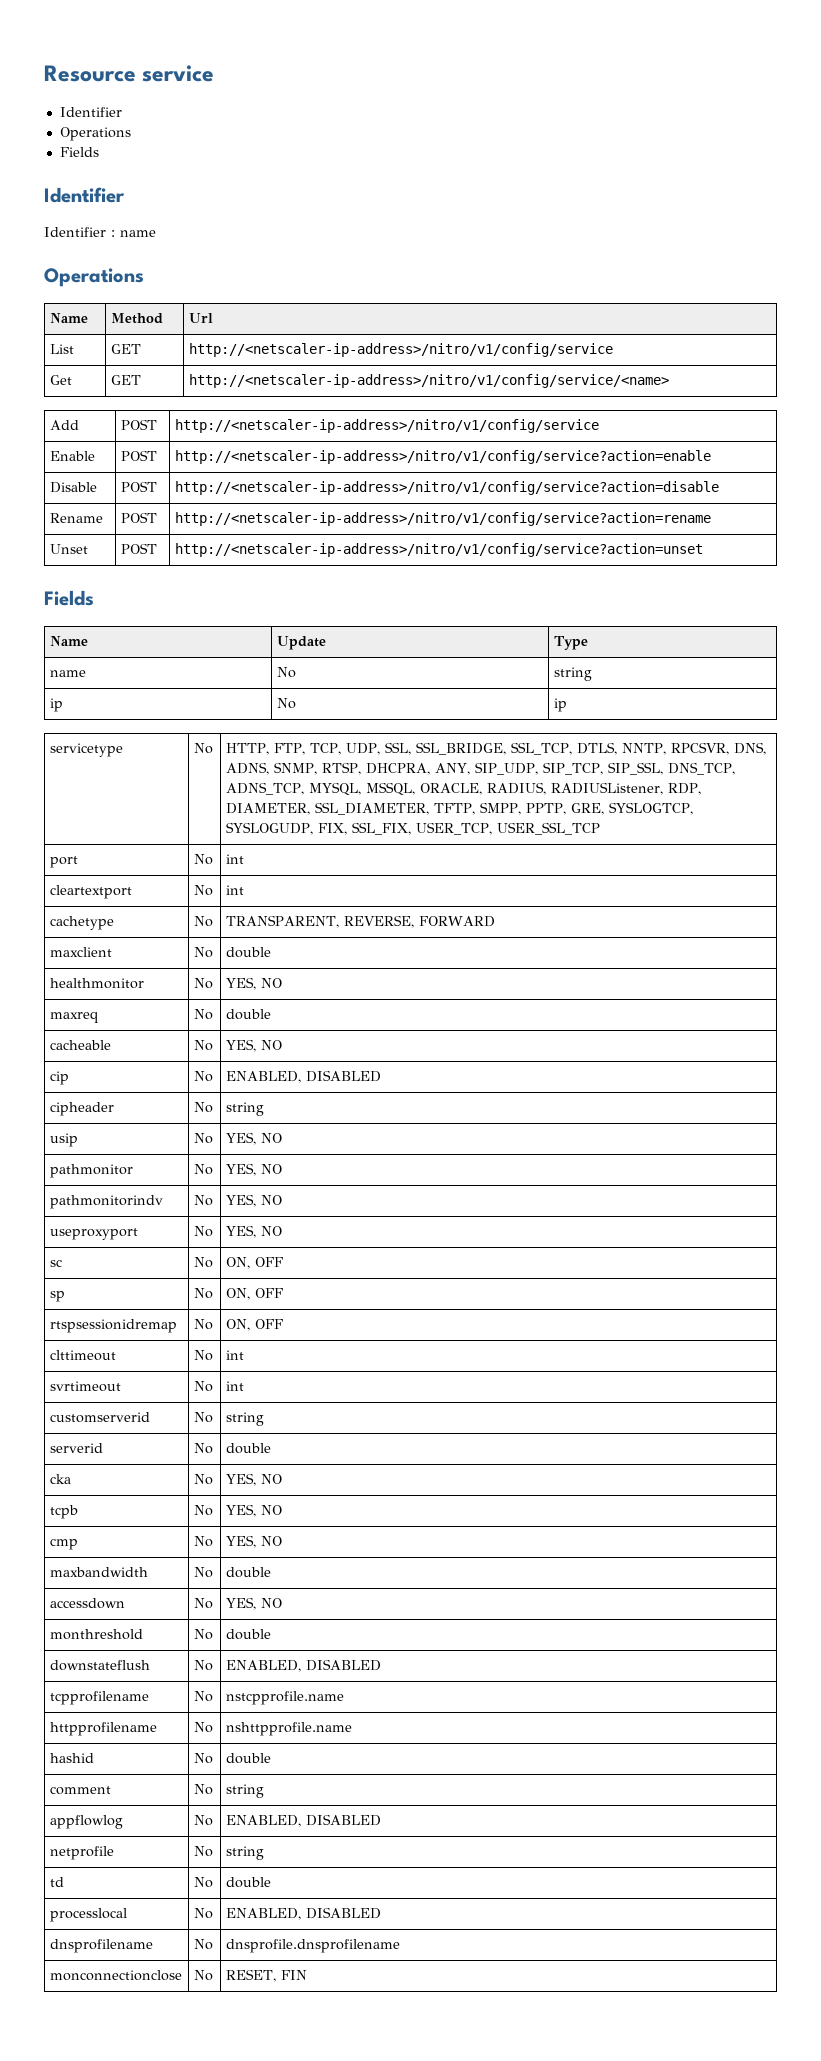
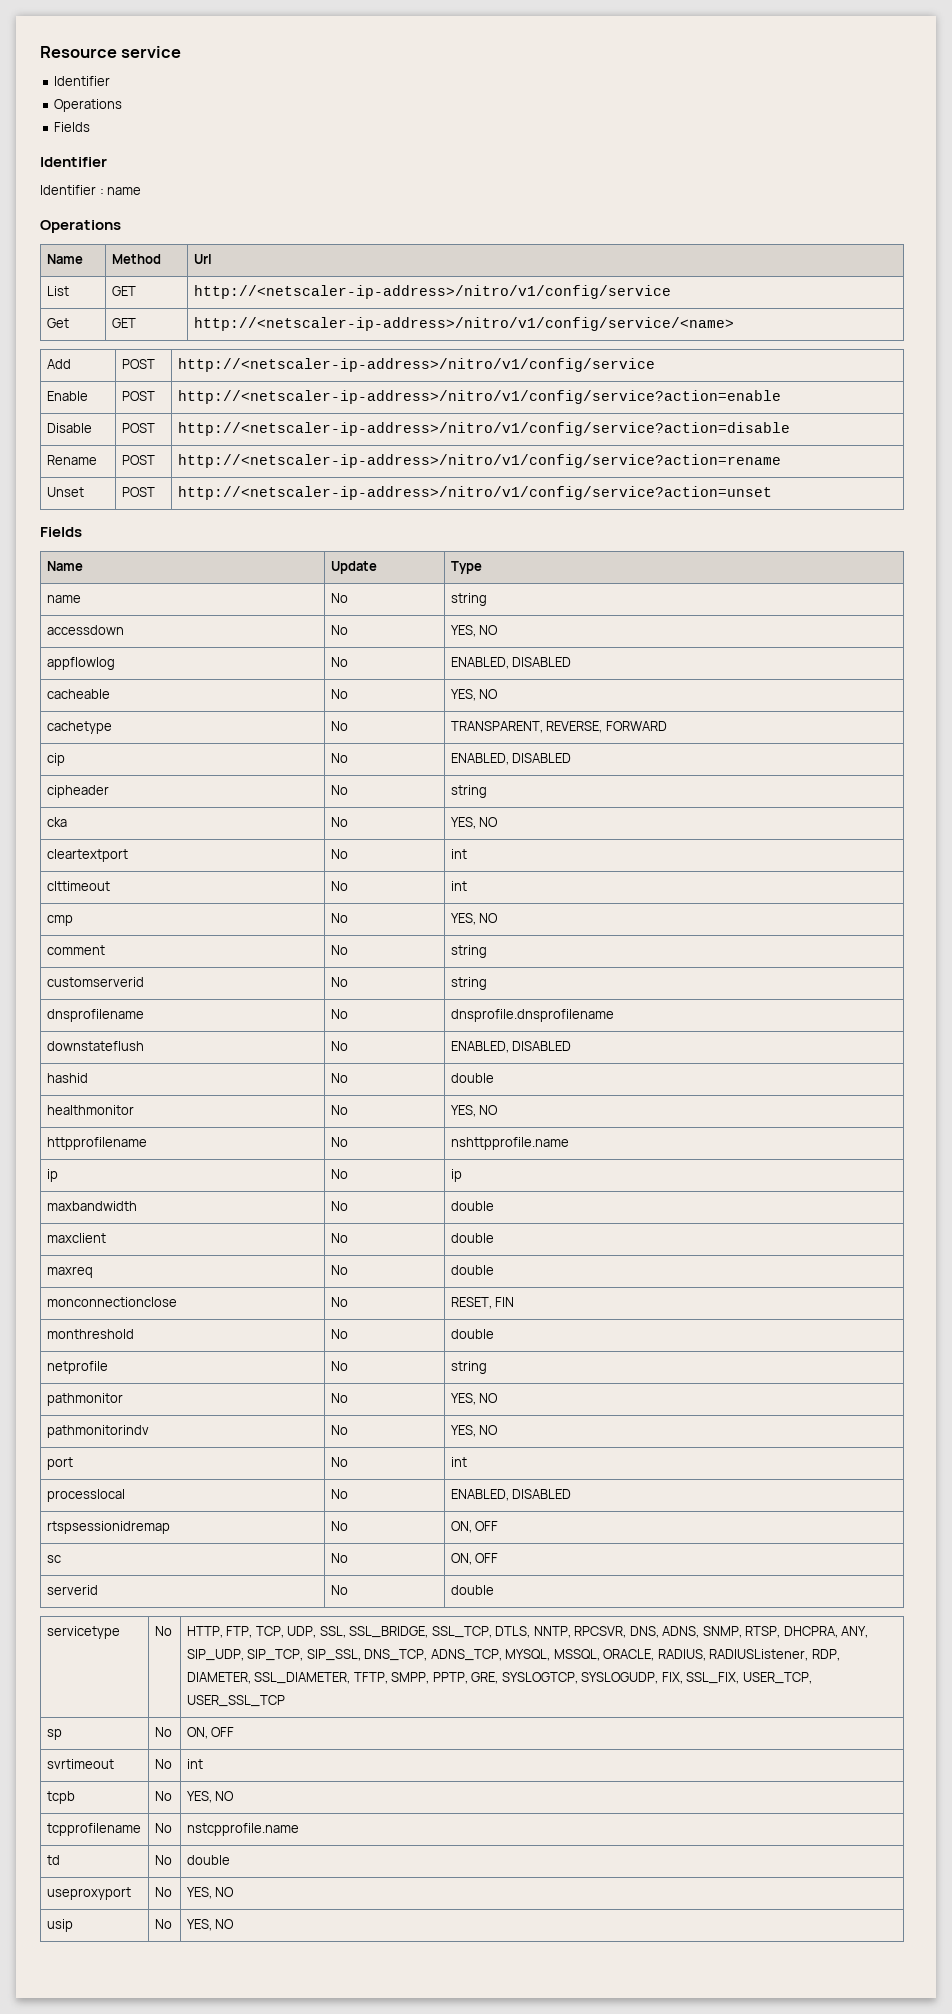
+ accessdown | No | YES, NO
+ appflowlog | No | ENABLED, DISABLED
+ cacheable | No | YES, NO
+ cachetype | No | TRANSPARENT, REVERSE, FORWARD
+ cip | No | ENABLED, DISABLED
+ cipheader | No | string
+ cka | No | YES, NO
+ cleartextport | No | int
+ clttimeout | No | int
+ cmp | No | YES, NO
+ comment | No | string
+ customserverid | No | string
+ dnsprofilename | No | dnsprofile.dnsprofilename
+ downstateflush | No | ENABLED, DISABLED
+ hashid | No | double
+ healthmonitor | No | YES, NO
+ httpprofilename | No | nshttpprofile.name
  ip | No | ip
+ maxbandwidth | No | double
+ maxclient | No | double
+ maxreq | No | double
+ monconnectionclose | No | RESET, FIN
+ monthreshold | No | double
+ netprofile | No | string
+ pathmonitor | No | YES, NO
+ pathmonitorindv | No | YES, NO
+ port | No | int
+ processlocal | No | ENABLED, DISABLED
+ rtspsessionidremap | No | ON, OFF
+ sc | No | ON, OFF
+ serverid | No | double
- port | No | int
- cleartextport | No | int
- cachetype | No | TRANSPARENT, REVERSE, FORWARD
- maxclient | No | double
- healthmonitor | No | YES, NO
- maxreq | No | double
- cacheable | No | YES, NO
- cip | No | ENABLED, DISABLED
- cipheader | No | string
+ sp | No | ON, OFF
+ svrtimeout | No | int
+ tcpb | No | YES, NO
+ tcpprofilename | No | nstcpprofile.name
+ td | No | double
+ useproxyport | No | YES, NO
  usip | No | YES, NO
- pathmonitor | No | YES, NO
- pathmonitorindv | No | YES, NO
- useproxyport | No | YES, NO
- sc | No | ON, OFF
- sp | No | ON, OFF
- rtspsessionidremap | No | ON, OFF
- clttimeout | No | int
- svrtimeout | No | int
- customserverid | No | string
- serverid | No | double
- cka | No | YES, NO
- tcpb | No | YES, NO
- cmp | No | YES, NO
- maxbandwidth | No | double
- accessdown | No | YES, NO
- monthreshold | No | double
- downstateflush | No | ENABLED, DISABLED
- tcpprofilename | No | nstcpprofile.name
- httpprofilename | No | nshttpprofile.name
- hashid | No | double
- comment | No | string
- appflowlog | No | ENABLED, DISABLED
- netprofile | No | string
- td | No | double
- processlocal | No | ENABLED, DISABLED
- dnsprofilename | No | dnsprofile.dnsprofilename
- monconnectionclose | No | RESET, FIN

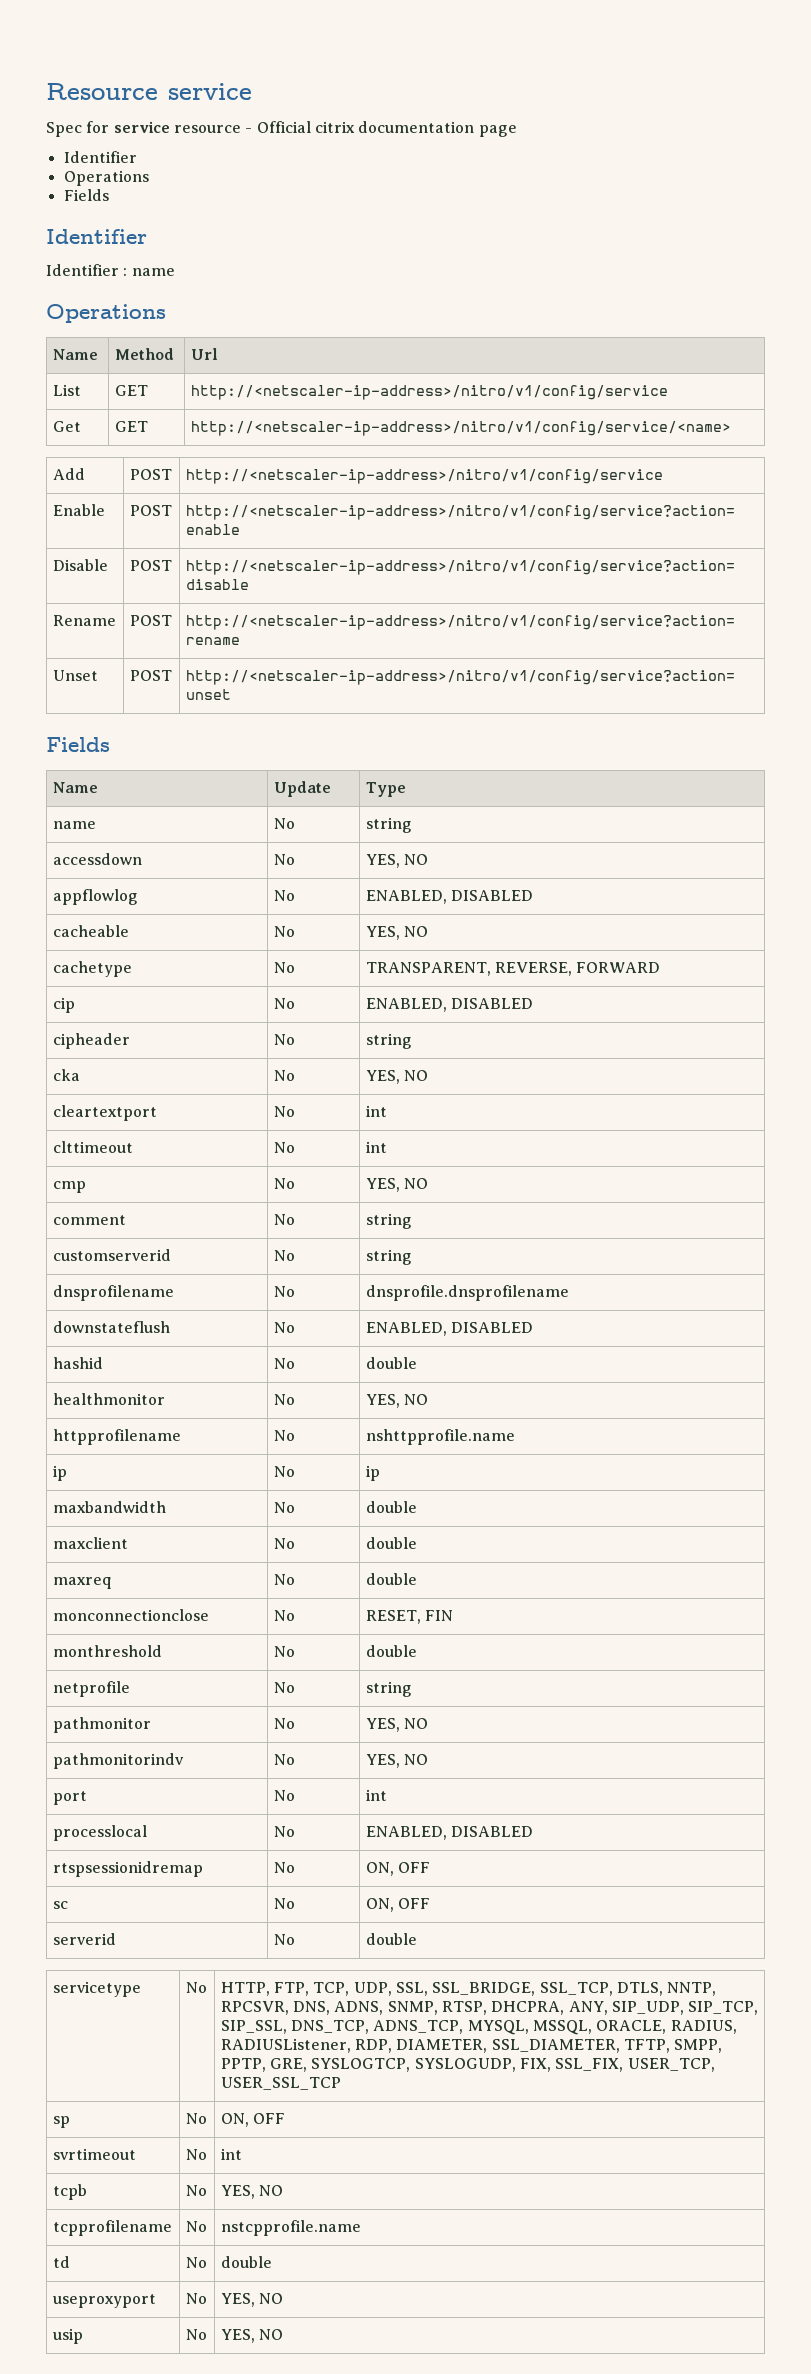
+ Spec for service resource - Official citrix documentation page

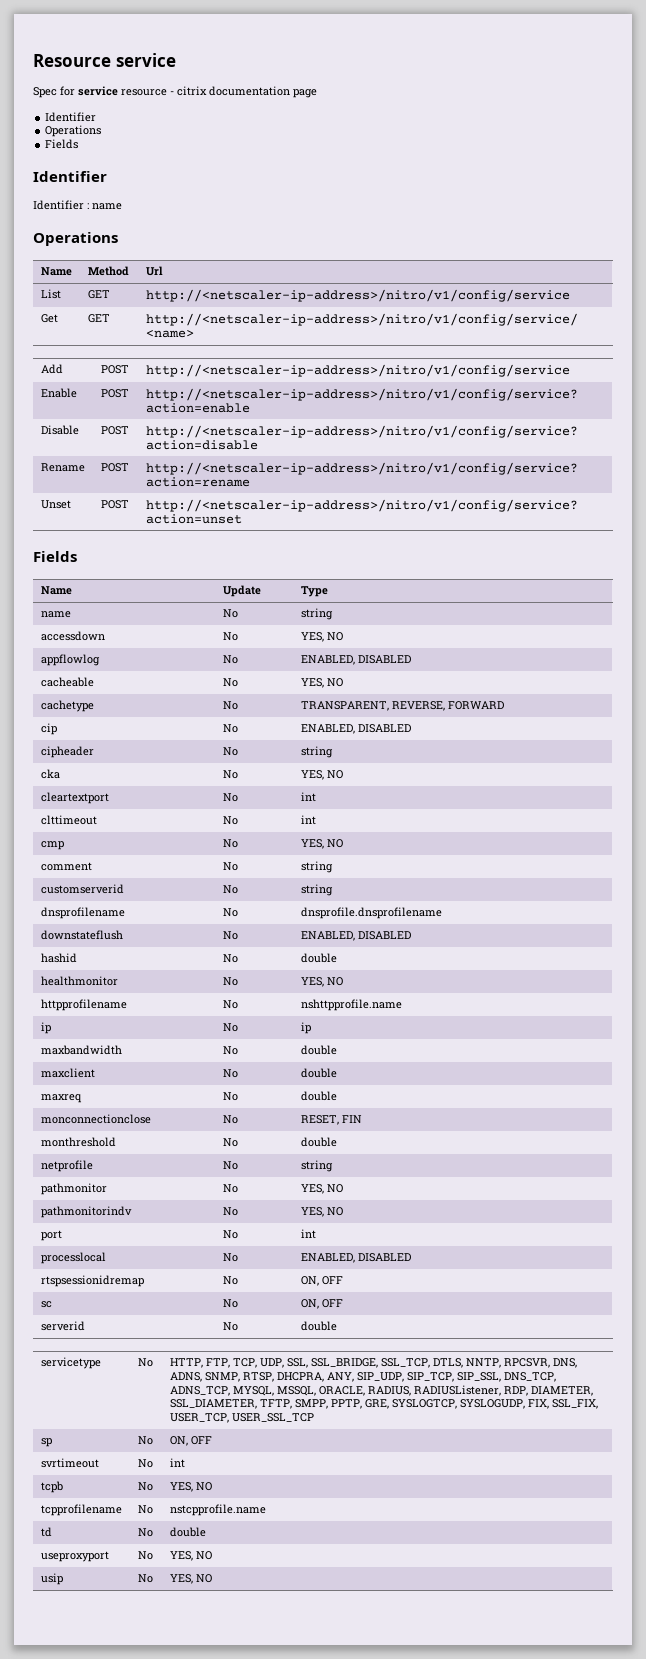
- Spec for service resource - Official citrix documentation page
+ Spec for service resource - citrix documentation page

